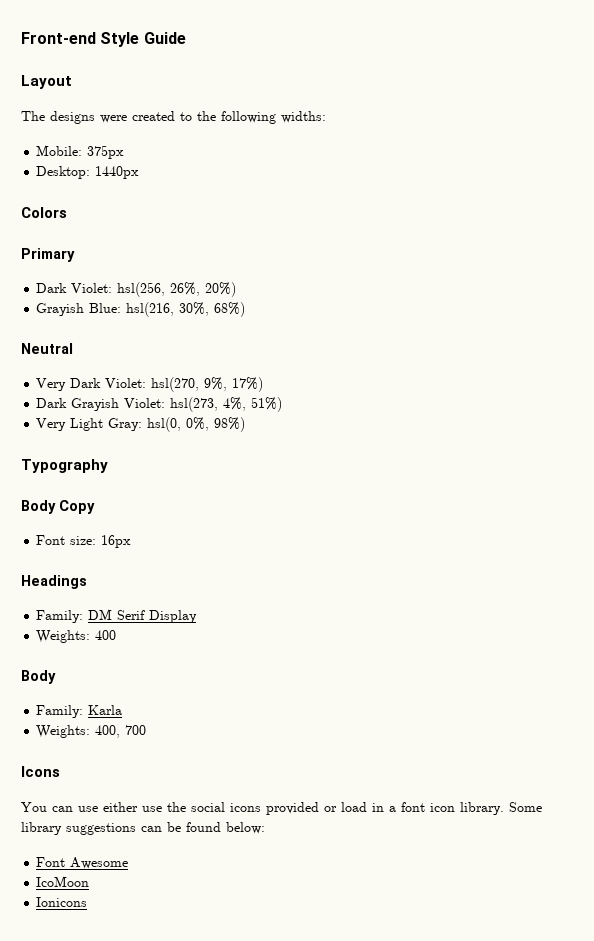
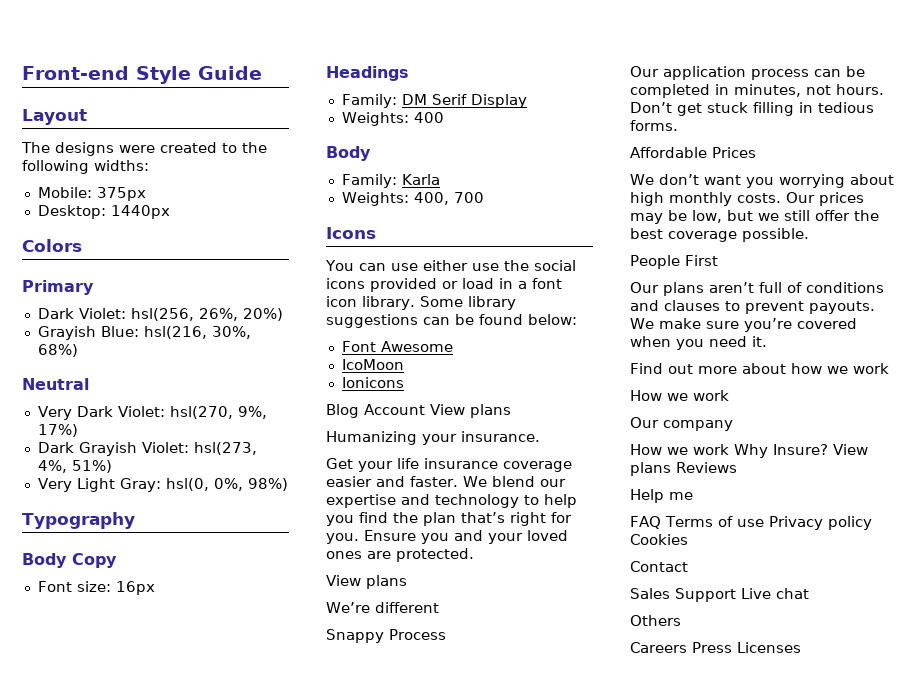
+ Blog Account View plans
+ Humanizing your insurance.
+ Get your life insurance coverage easier and faster. We blend our expertise and technology to help you find the plan that’s right for you. Ensure you and your loved ones are protected.
+ View plans
+ We’re different
+ Snappy Process
+ Our application process can be completed in minutes, not hours. Don’t get stuck filling in tedious forms.
+ Affordable Prices
+ We don’t want you worrying about high monthly costs. Our prices may be low, but we still offer the best coverage possible.
+ People First
+ Our plans aren’t full of conditions and clauses to prevent payouts. We make sure you’re covered when you need it.
+ Find out more about how we work
+ How we work
+ Our company
+ How we work Why Insure? View plans Reviews
+ Help me
+ FAQ Terms of use Privacy policy Cookies
+ Contact
+ Sales Support Live chat
+ Others
+ Careers Press Licenses

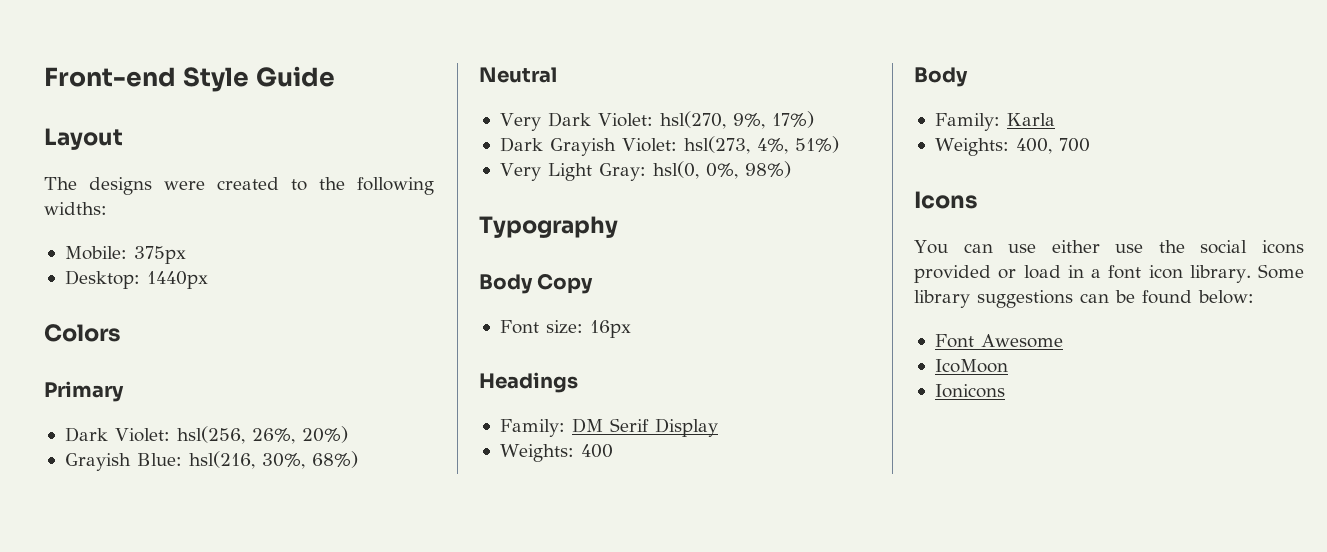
- Blog Account View plans
- Humanizing your insurance.
- Get your life insurance coverage easier and faster. We blend our expertise and technology to help you find the plan that’s right for you. Ensure you and your loved ones are protected.
- View plans
- We’re different
- Snappy Process
- Our application process can be completed in minutes, not hours. Don’t get stuck filling in tedious forms.
- Affordable Prices
- We don’t want you worrying about high monthly costs. Our prices may be low, but we still offer the best coverage possible.
- People First
- Our plans aren’t full of conditions and clauses to prevent payouts. We make sure you’re covered when you need it.
- Find out more about how we work
- How we work
- Our company
- How we work Why Insure? View plans Reviews
- Help me
- FAQ Terms of use Privacy policy Cookies
- Contact
- Sales Support Live chat
- Others
- Careers Press Licenses

